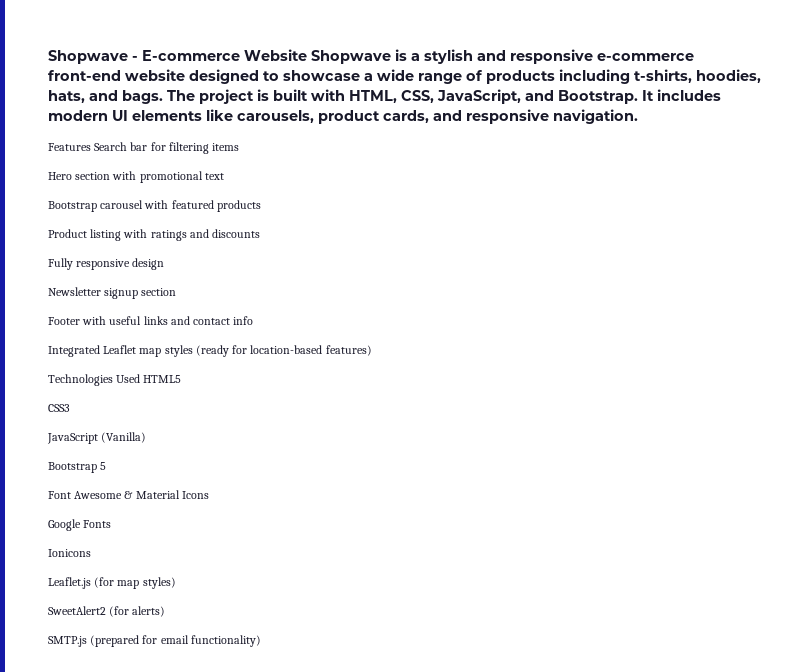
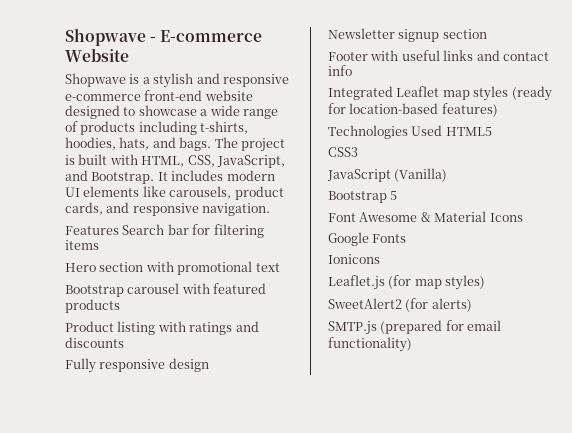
- Shopwave - E-commerce Website Shopwave is a stylish and responsive e-commerce front-end website designed to showcase a wide range of products including t-shirts, hoodies, hats, and bags.
+ Shopwave - E-commerce Website
+ Shopwave is a stylish and responsive e-commerce front-end website designed to showcase a wide range of products including t-shirts, hoodies, hats, and bags.

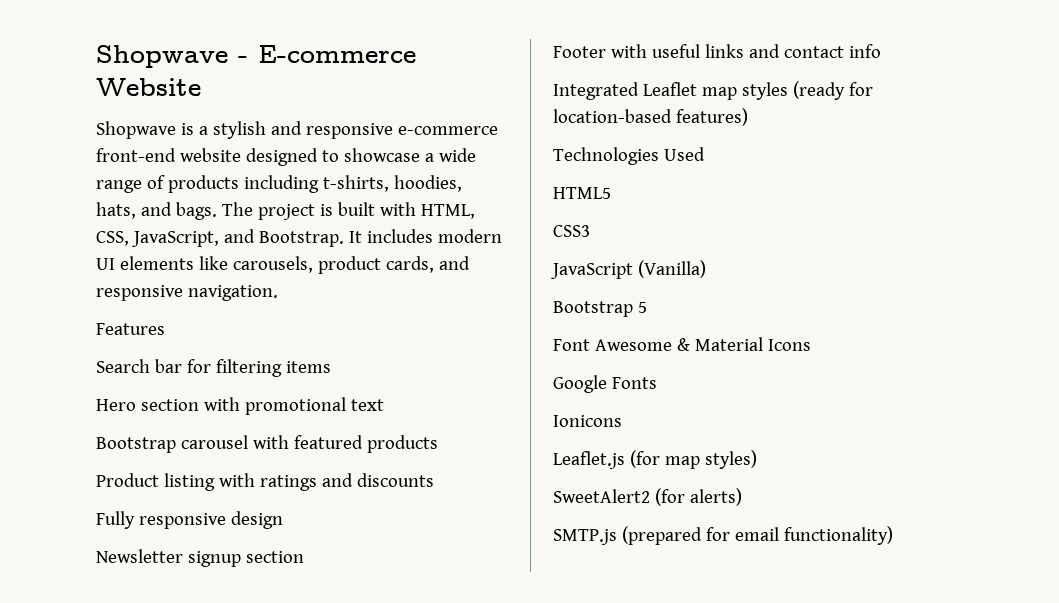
- Features Search bar for filtering items
+ Features
+ Search bar for filtering items
- Technologies Used HTML5
+ Technologies Used
+ HTML5

